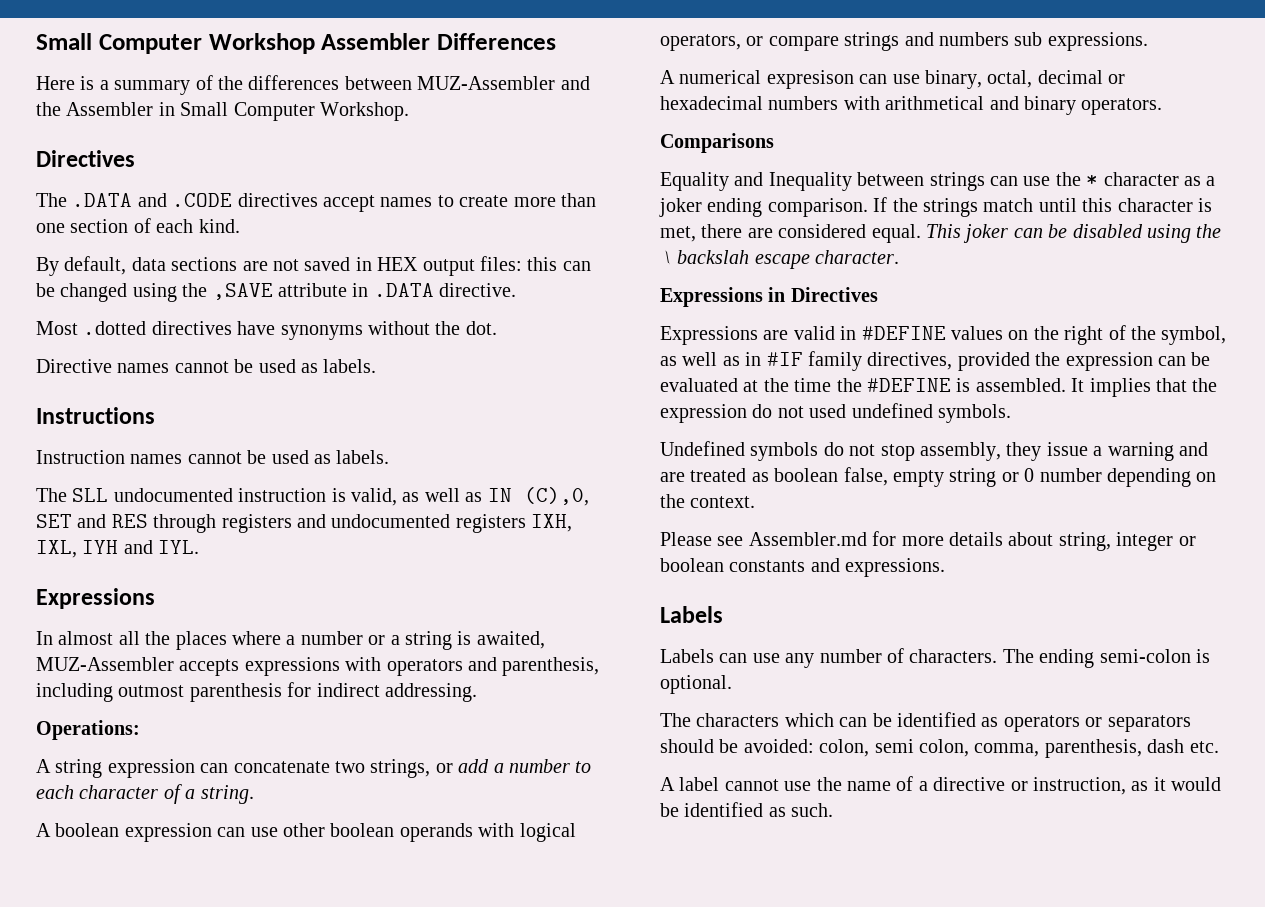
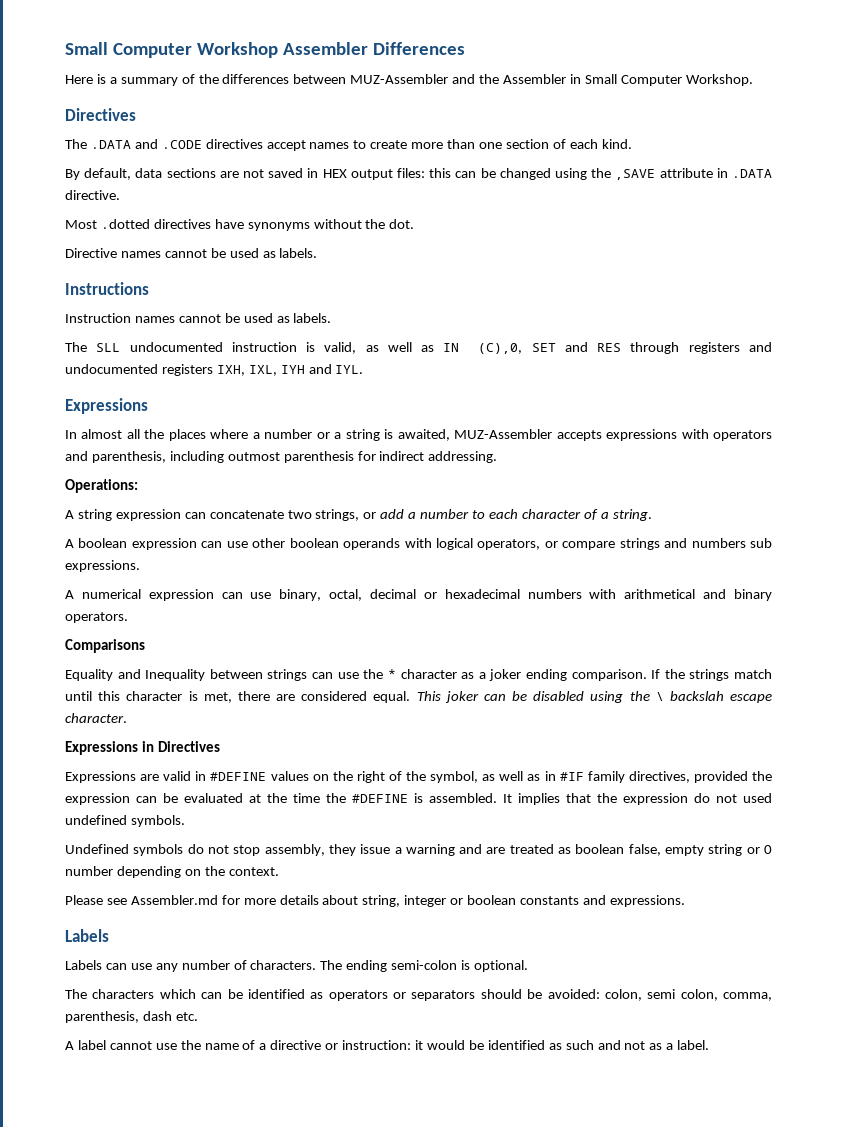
- A numerical expresison can use binary, octal, decimal or hexadecimal numbers with arithmetical and binary operators.
+ A numerical expression can use binary, octal, decimal or hexadecimal numbers with arithmetical and binary operators.
- A label cannot use the name of a directive or instruction, as it would be identified as such.
+ A label cannot use the name of a directive or instruction: it would be identified as such and not as a label.

